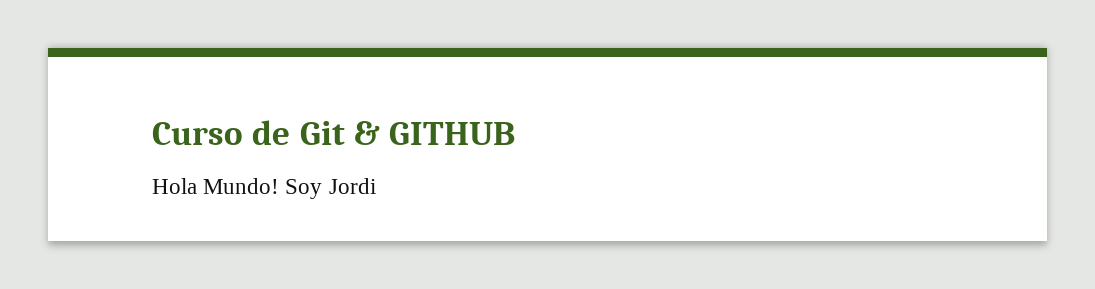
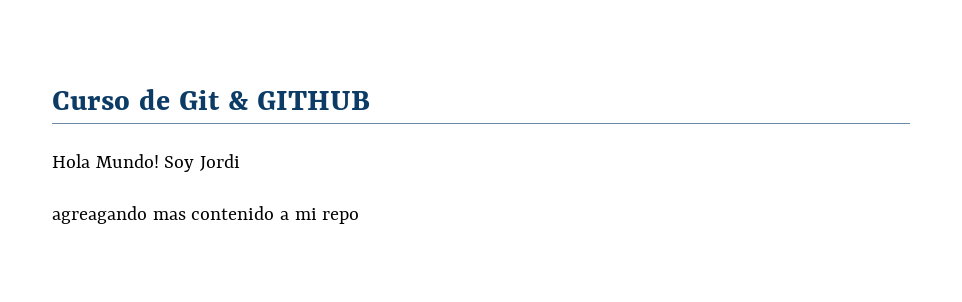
+ agreagando mas contenido a mi repo

